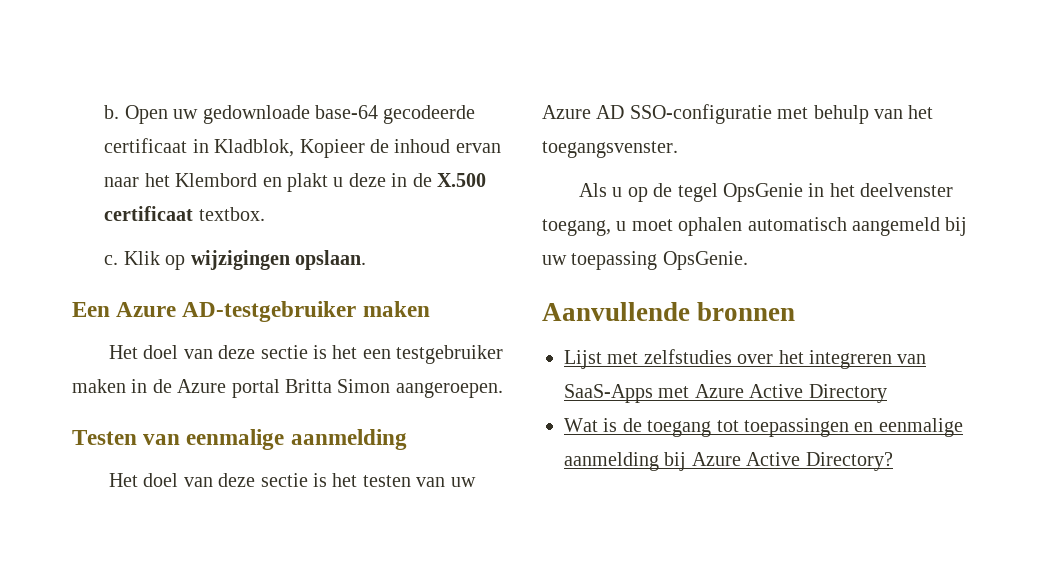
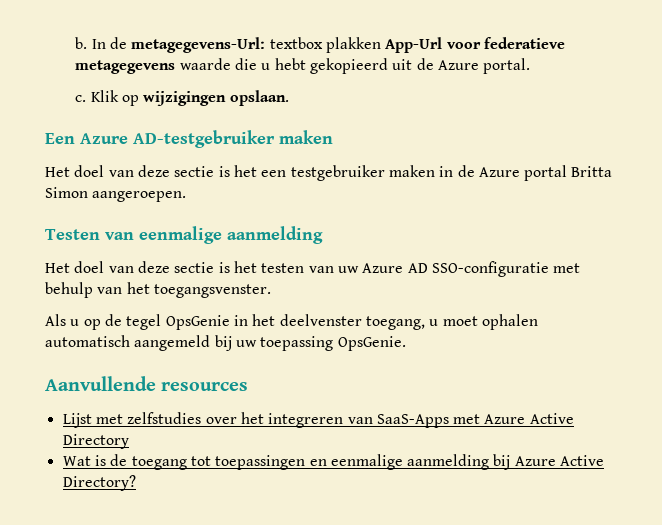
- Open uw gedownloade base-64 gecodeerde certificaat in Kladblok, Kopieer de inhoud ervan naar het Klembord en plakt u deze in de X.500 certificaat textbox.
+ In de metagegevens-Url: textbox plakken App-Url voor federatieve metagegevens waarde die u hebt gekopieerd uit de Azure portal.
- Aanvullende bronnen
+ Aanvullende resources

